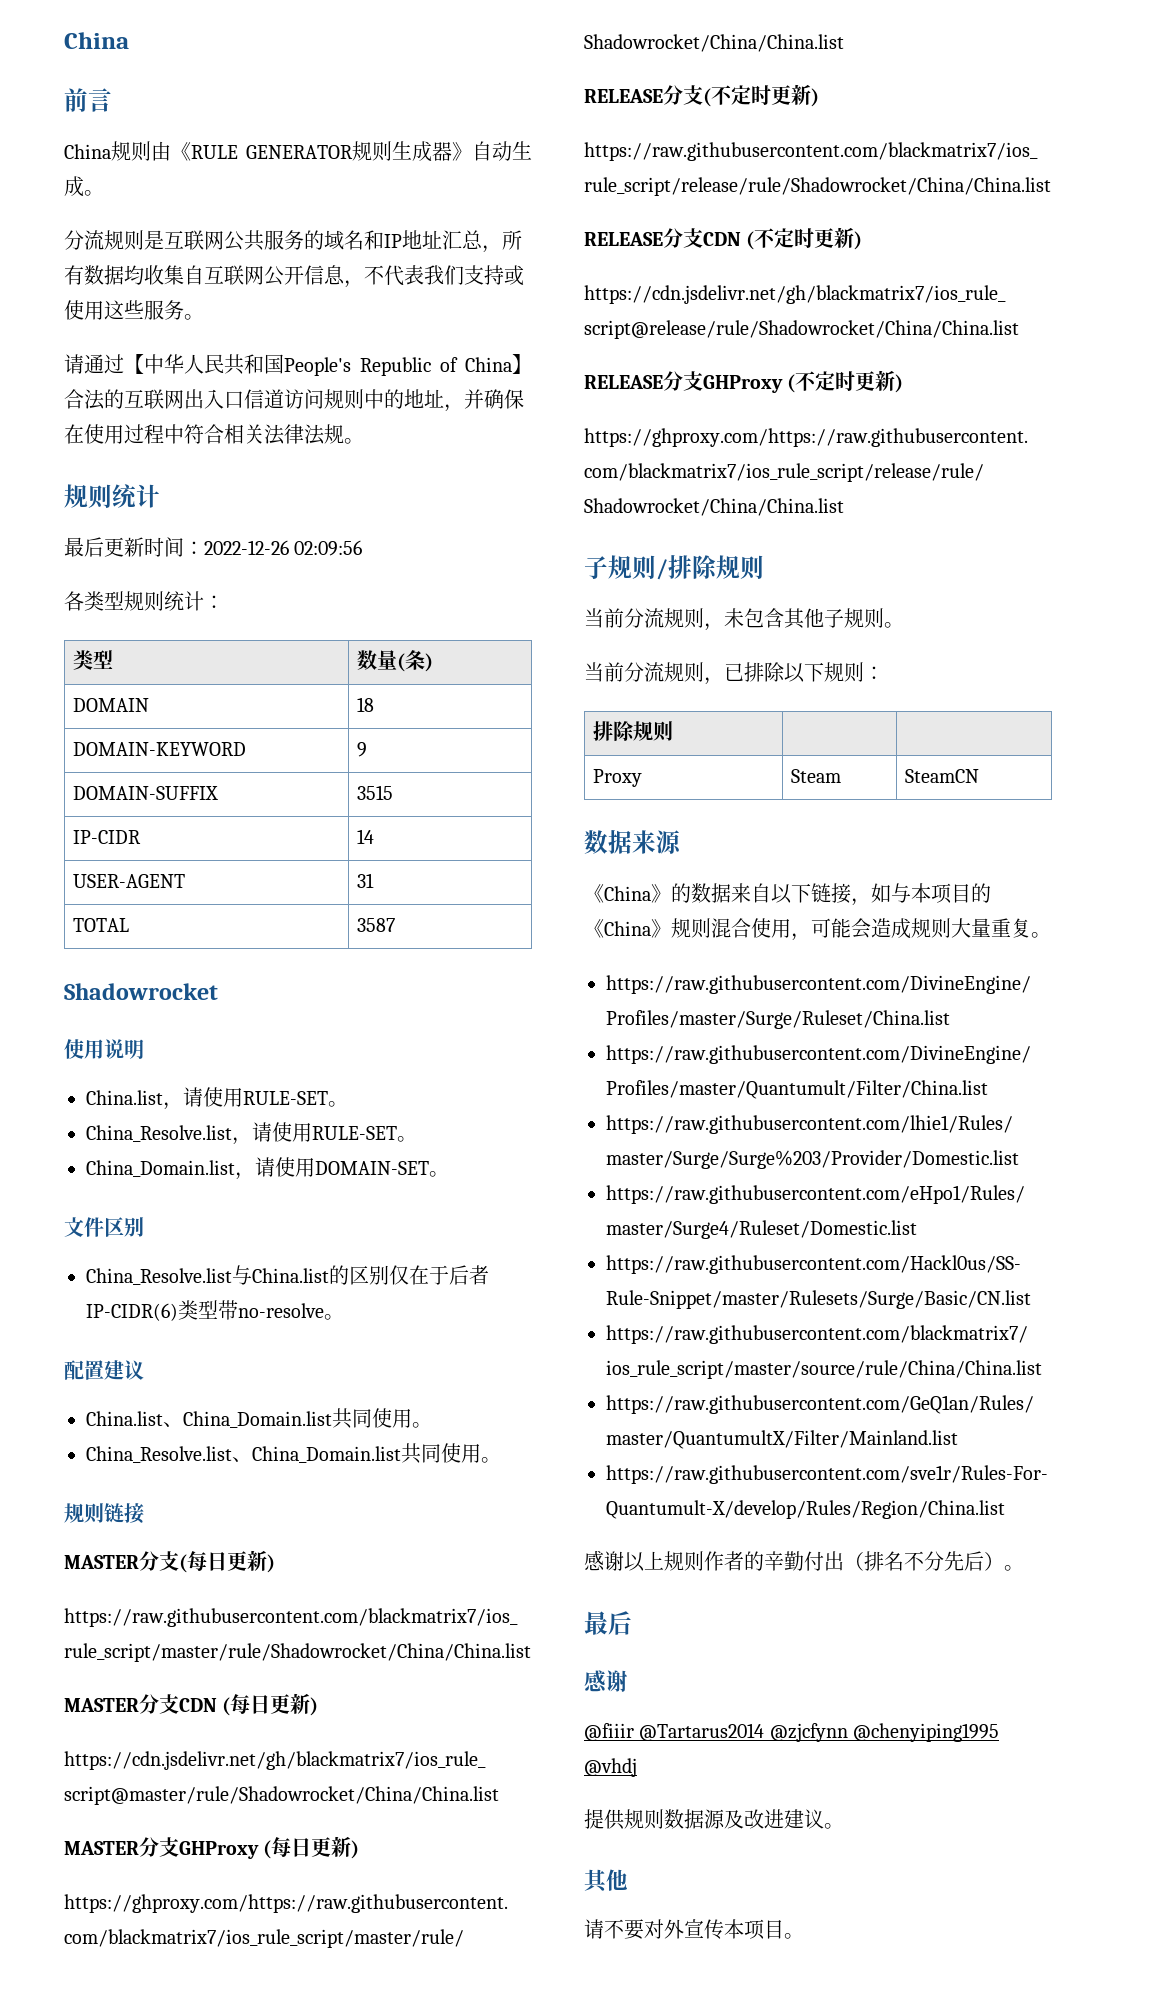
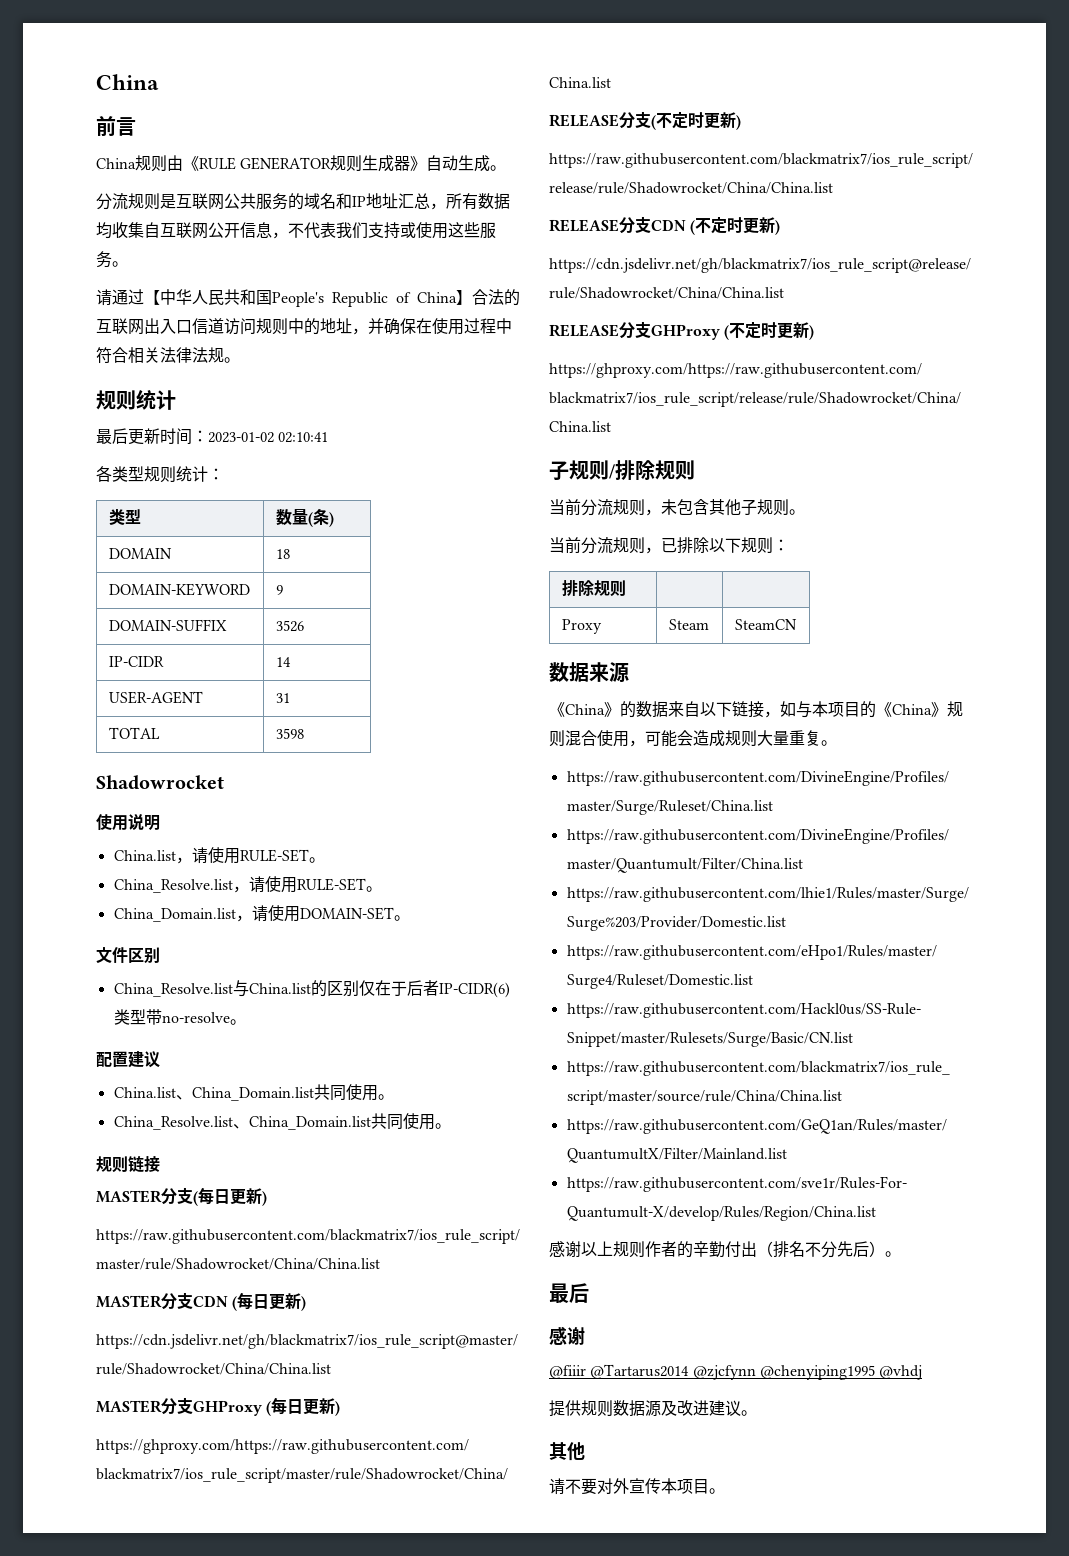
- 最后更新时间：2022-12-26 02:09:56
+ 最后更新时间：2023-01-02 02:10:41
- DOMAIN-SUFFIX | 3515
+ DOMAIN-SUFFIX | 3526
- TOTAL | 3587
+ TOTAL | 3598

